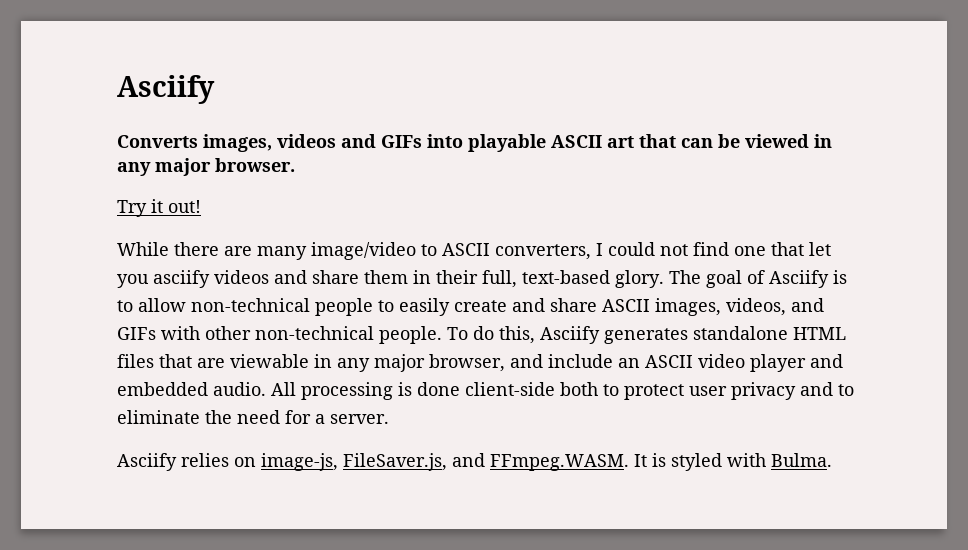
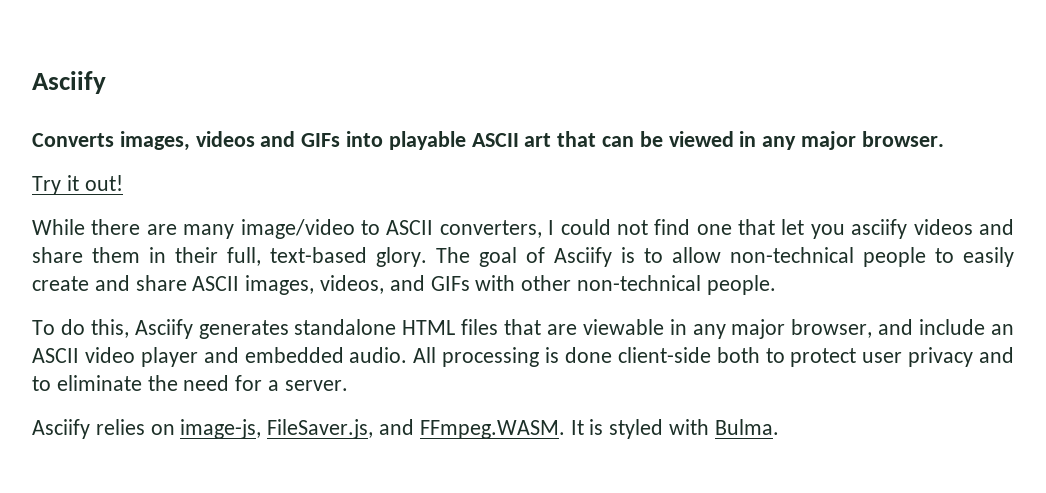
- The goal of Asciify is to allow non-technical people to easily create and share ASCII images, videos, and GIFs with other non-technical people. To do this, Asciify generates standalone HTML files that are viewable in any major browser, and include an ASCII video player and embedded audio.
+ The goal of Asciify is to allow non-technical people to easily create and share ASCII images, videos, and GIFs with other non-technical people.
+ To do this, Asciify generates standalone HTML files that are viewable in any major browser, and include an ASCII video player and embedded audio.

